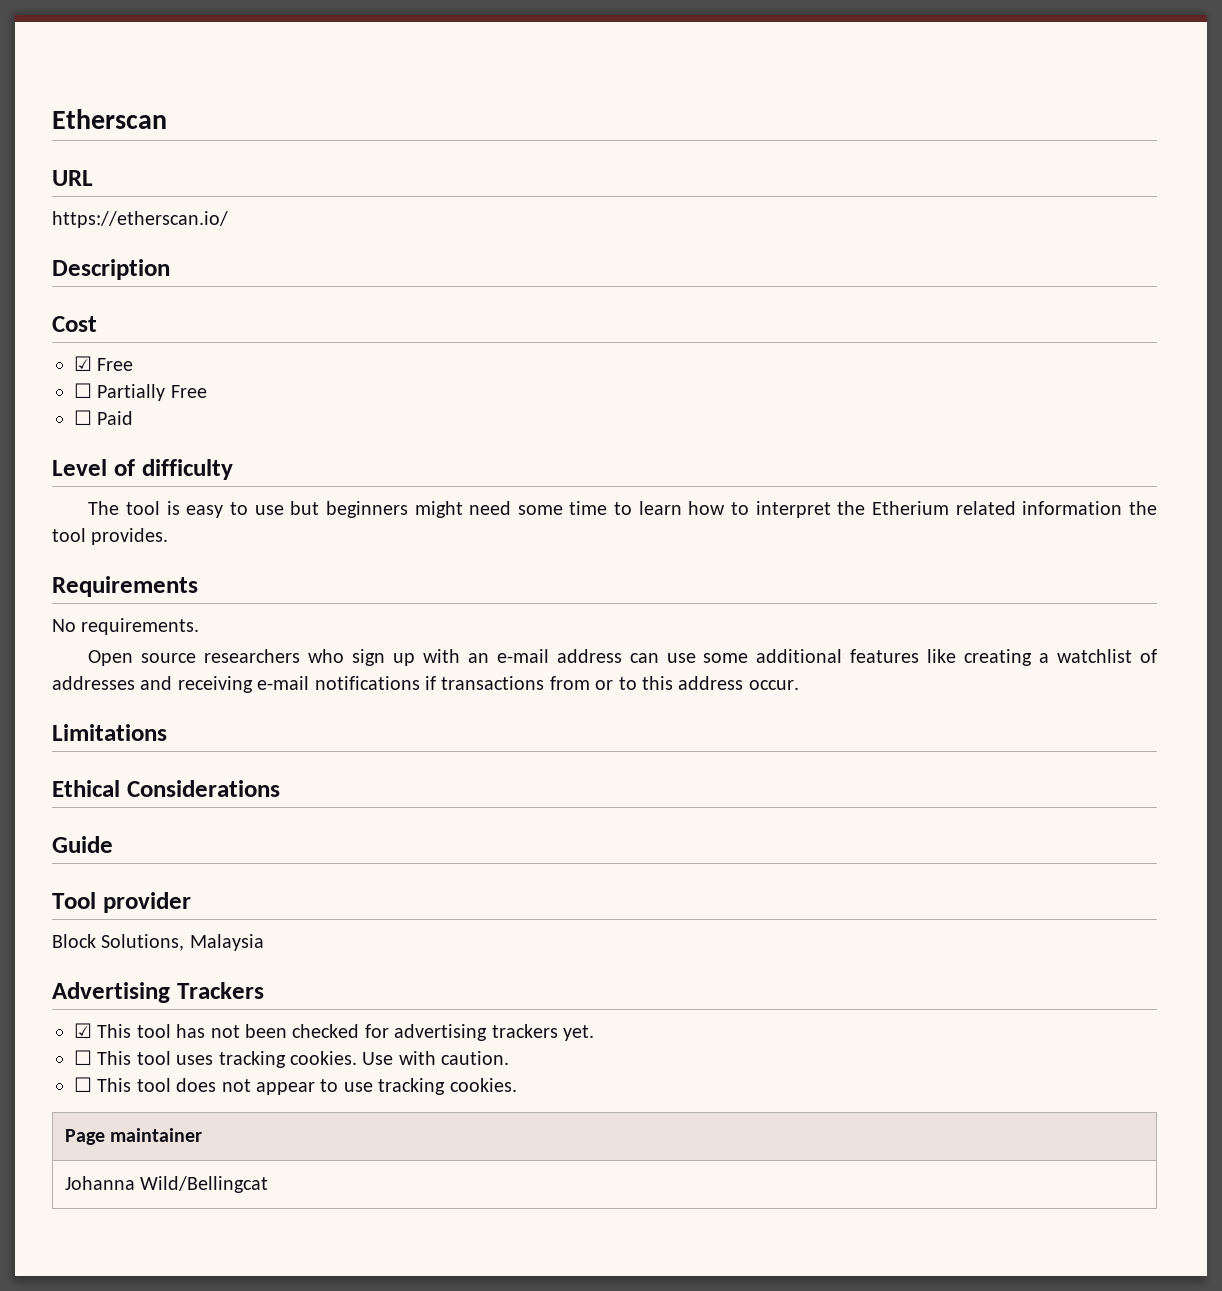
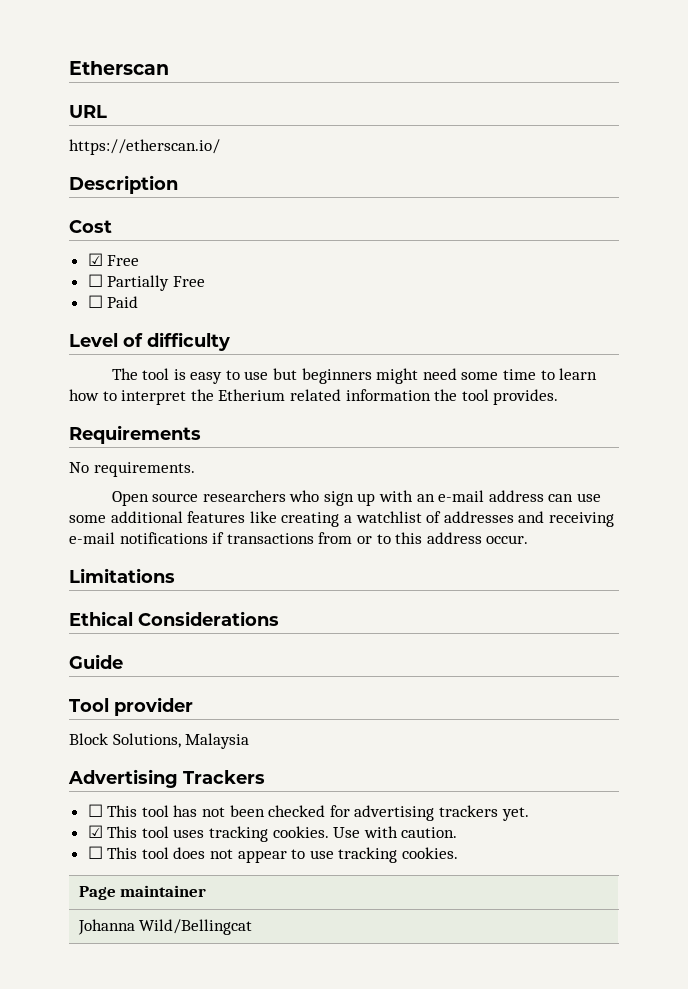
- ☑ This tool has not been checked for advertising trackers yet.
+ ☐ This tool has not been checked for advertising trackers yet.
- ☐ This tool uses tracking cookies.
+ ☑ This tool uses tracking cookies.

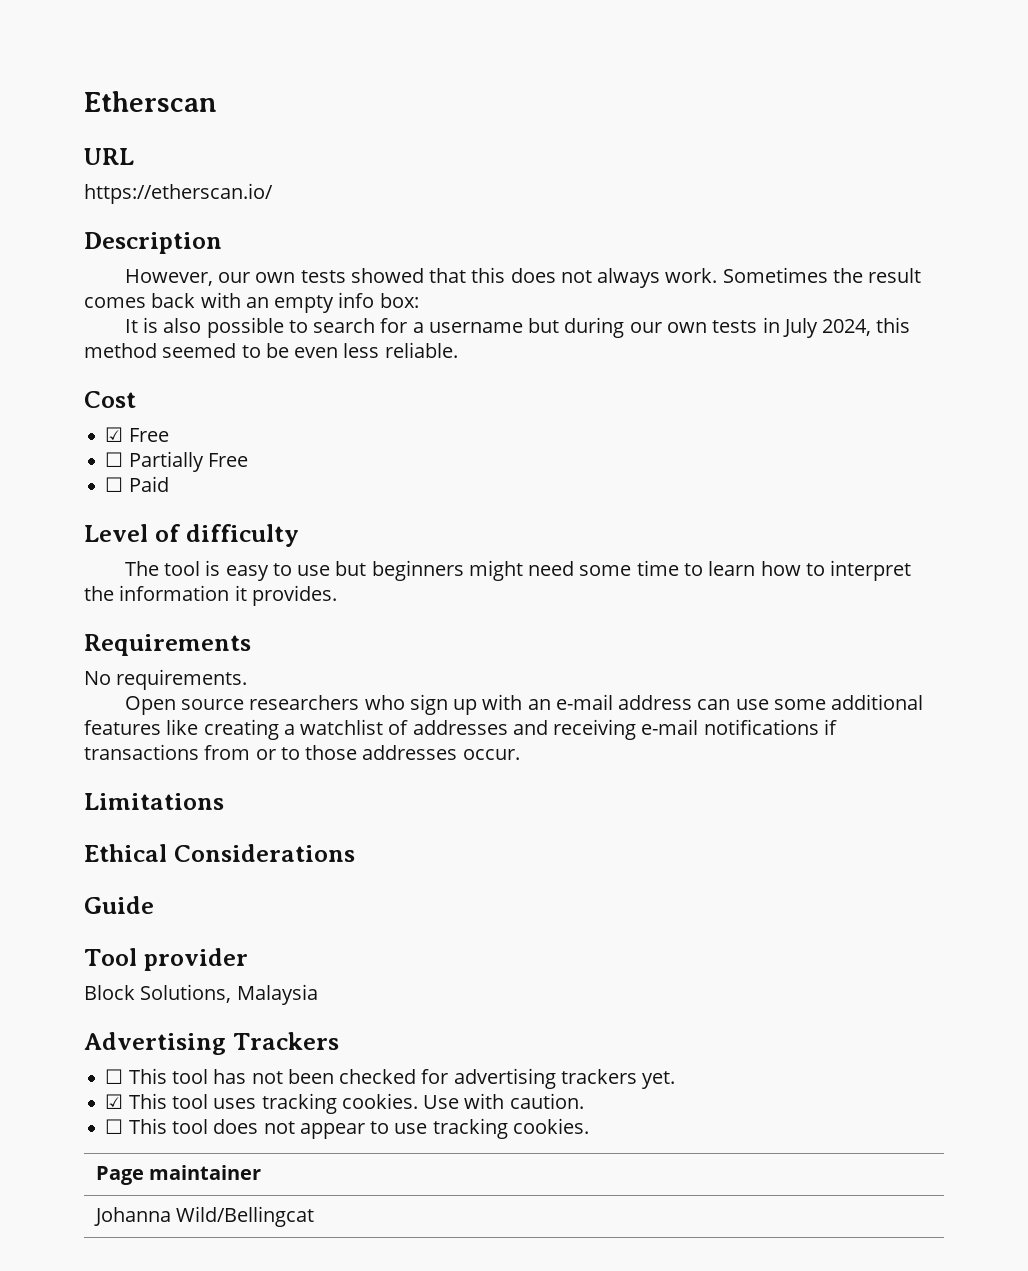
+ However, our own tests showed that this does not always work. Sometimes the result comes back with an empty info box:
+ It is also possible to search for a username but during our own tests in July 2024, this method seemed to be even less reliable.
- The tool is easy to use but beginners might need some time to learn how to interpret the Etherium related information the tool provides.
+ The tool is easy to use but beginners might need some time to learn how to interpret the information it provides.
- Open source researchers who sign up with an e-mail address can use some additional features like creating a watchlist of addresses and receiving e-mail notifications if transactions from or to this address occur.
+ Open source researchers who sign up with an e-mail address can use some additional features like creating a watchlist of addresses and receiving e-mail notifications if transactions from or to those addresses occur.

